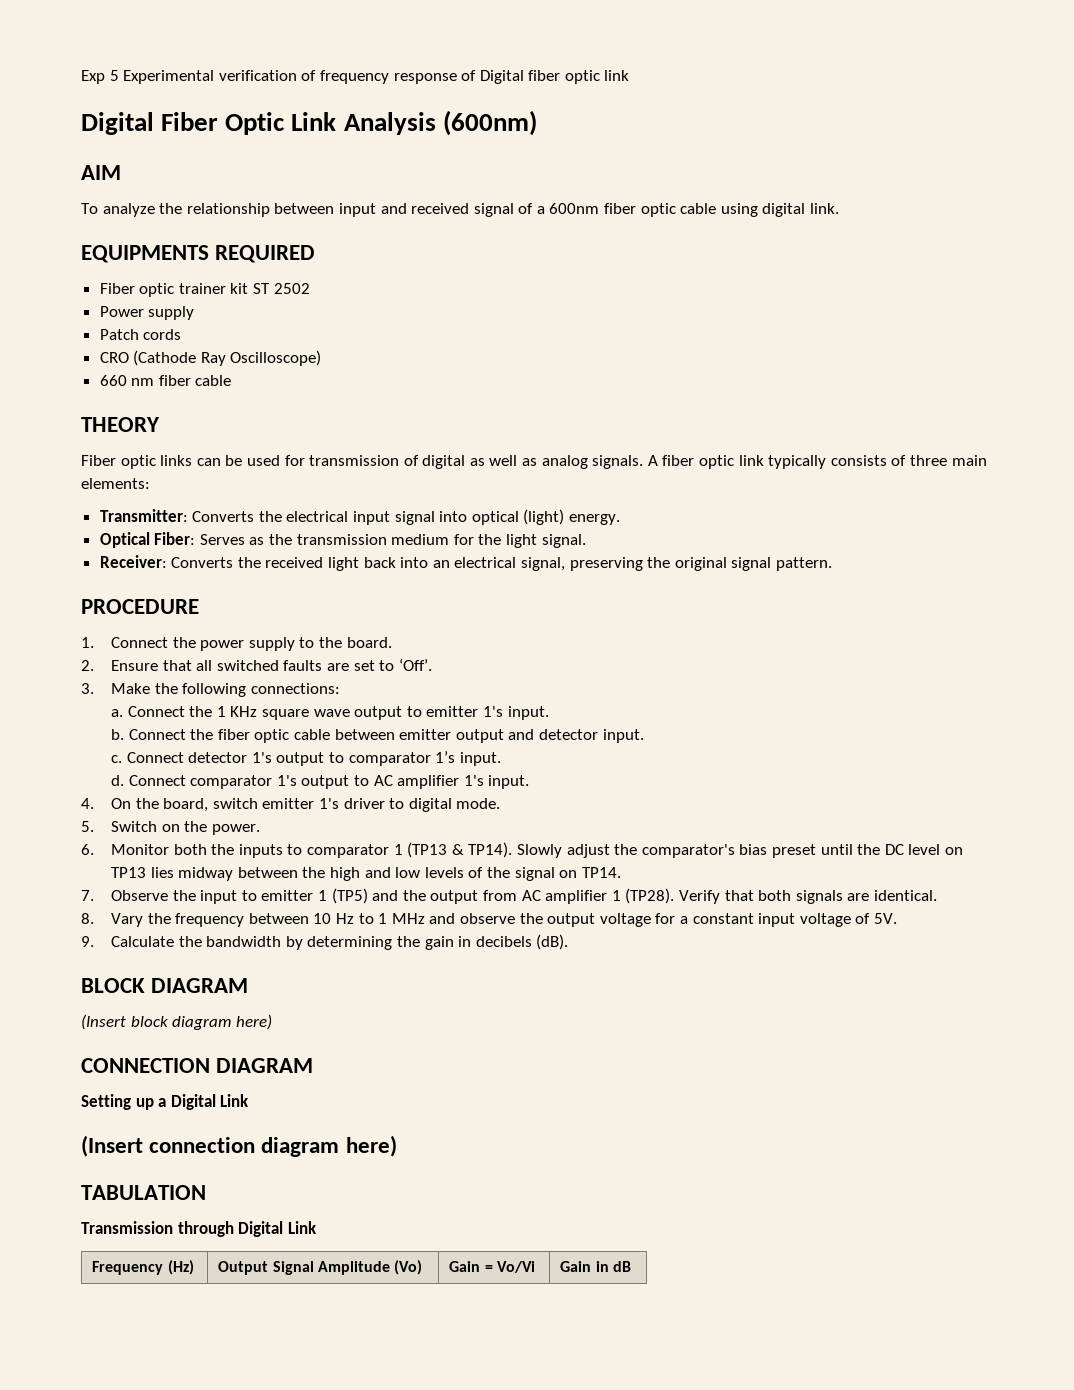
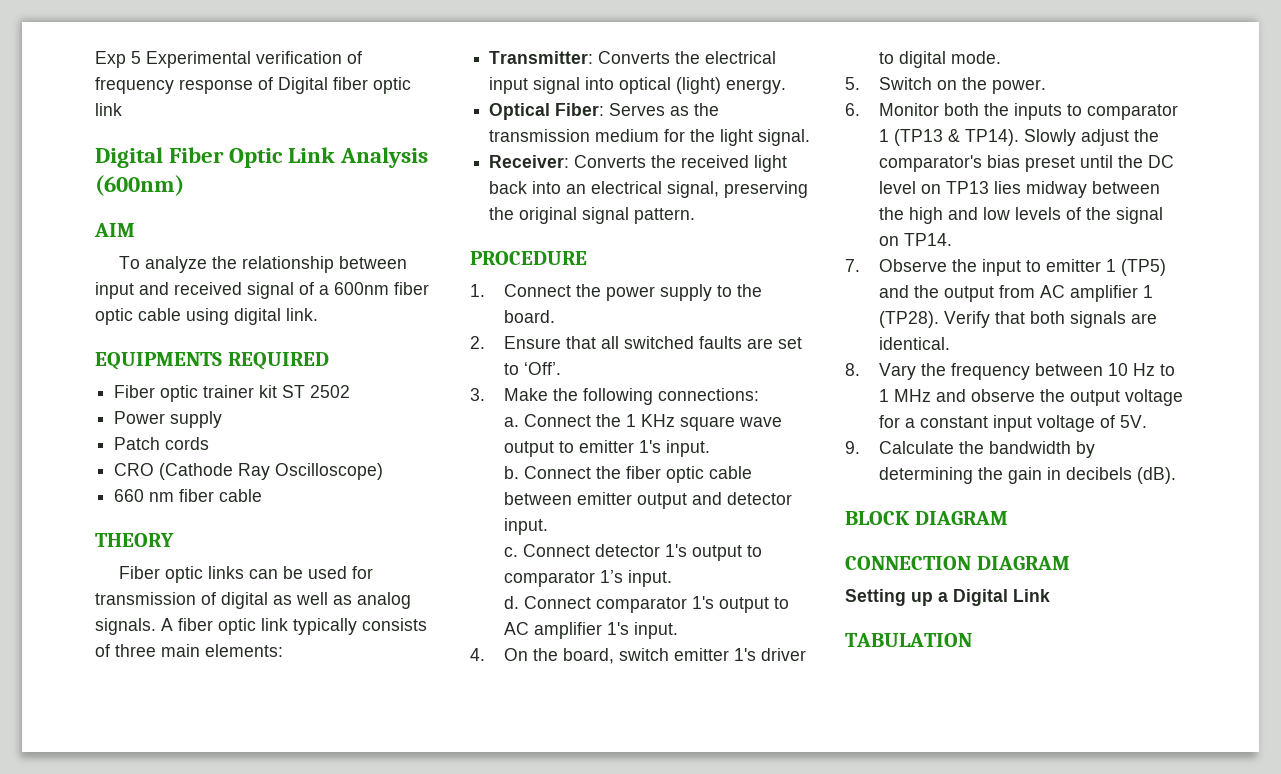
- (Insert block diagram here)
- (Insert connection diagram here)
  TABULATION
- Transmission through Digital Link
- Frequency (Hz) | Output Signal Amplitude (Vo) | Gain = Vo/Vi | Gain in dB

